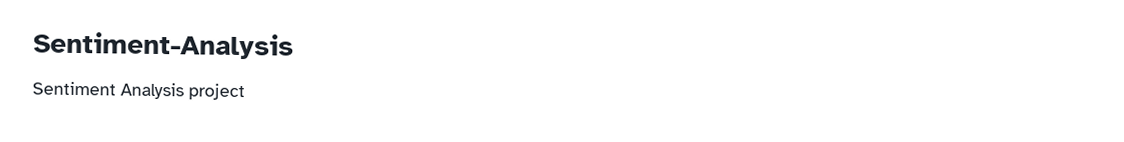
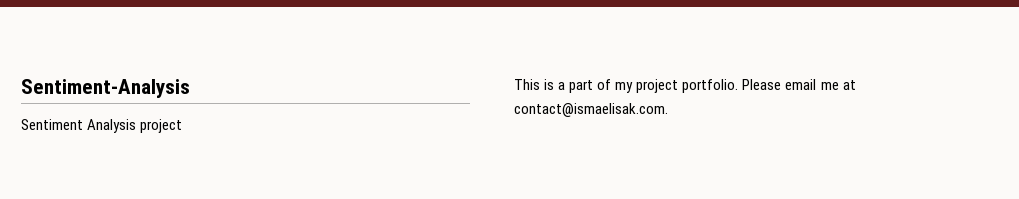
+ This is a part of my project portfolio. Please email me at contact@ismaelisak.com.

